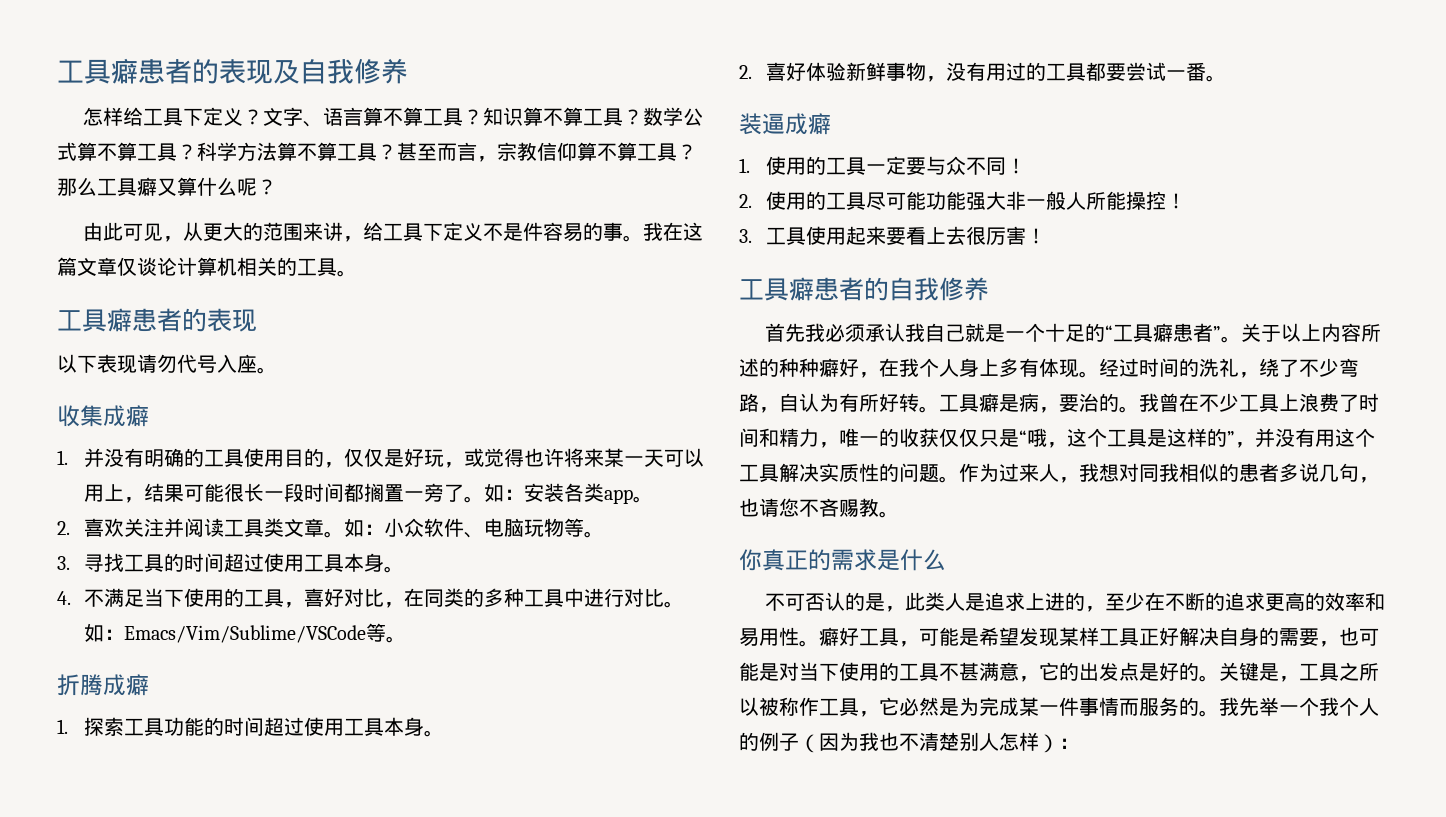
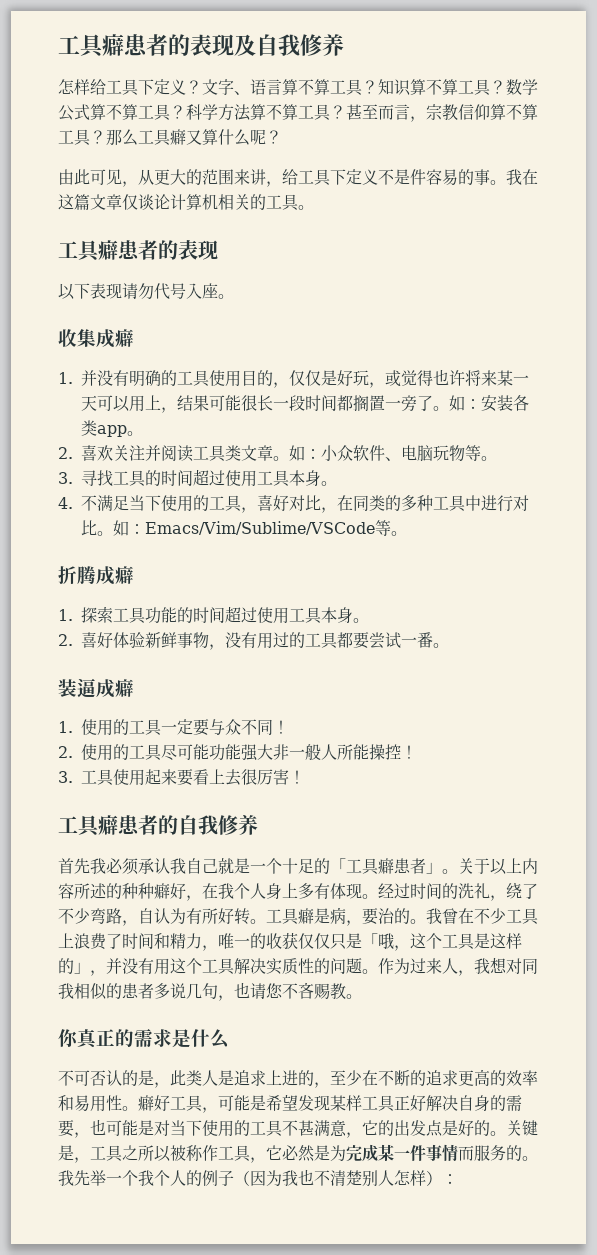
- 首先我必须承认我自己就是一个十足的“工具癖患者”。
+ 首先我必须承认我自己就是一个十足的「工具癖患者」。
- 我曾在不少工具上浪费了时间和精力，唯一的收获仅仅只是“哦，这个工具是这样的”，并没有用这个工具解决实质性的问题。
+ 我曾在不少工具上浪费了时间和精力，唯一的收获仅仅只是「哦，这个工具是这样的」，并没有用这个工具解决实质性的问题。

